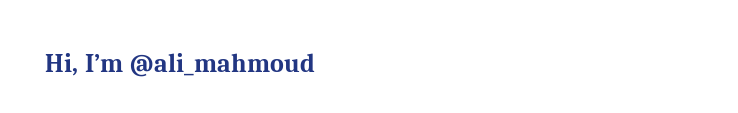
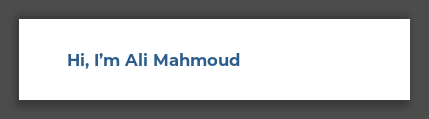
- Hi, I’m @ali_mahmoud
+ Hi, I’m Ali Mahmoud

